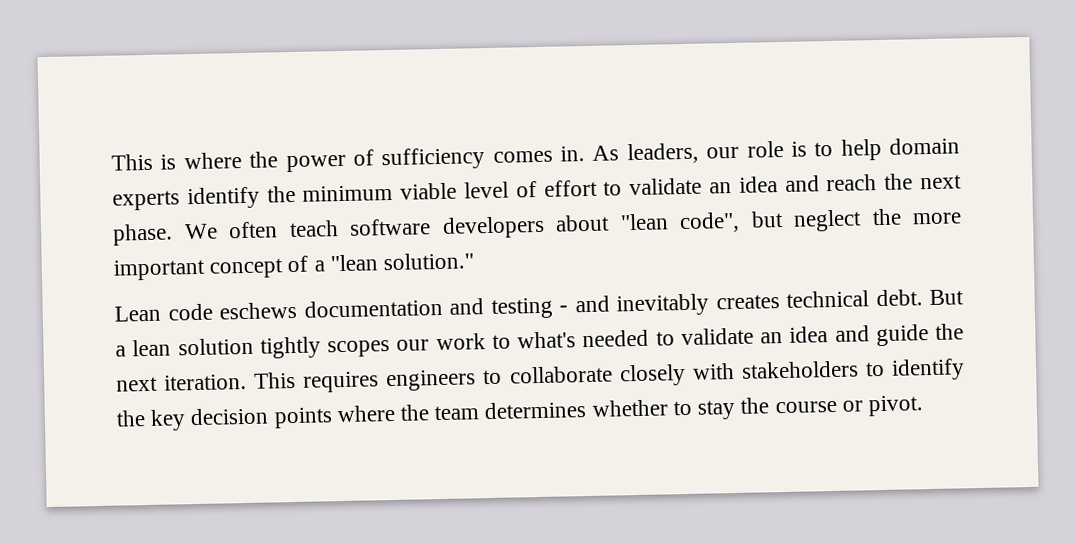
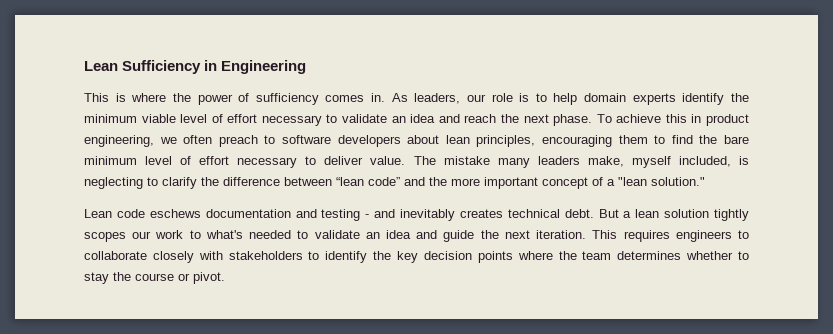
+ Lean Sufficiency in Engineering
- As leaders, our role is to help domain experts identify the minimum viable level of effort to validate an idea and reach the next phase.
+ As leaders, our role is to help domain experts identify the minimum viable level of effort necessary to validate an idea and reach the next phase.
- We often teach software developers about "lean code", but neglect the more important concept of a "lean solution."
+ To achieve this in product engineering, we often preach to software developers about lean principles, encouraging them to find the bare minimum level of effort necessary to deliver value. The mistake many leaders make, myself included, is neglecting to clarify the difference between “lean code” and the more important concept of a "lean solution."

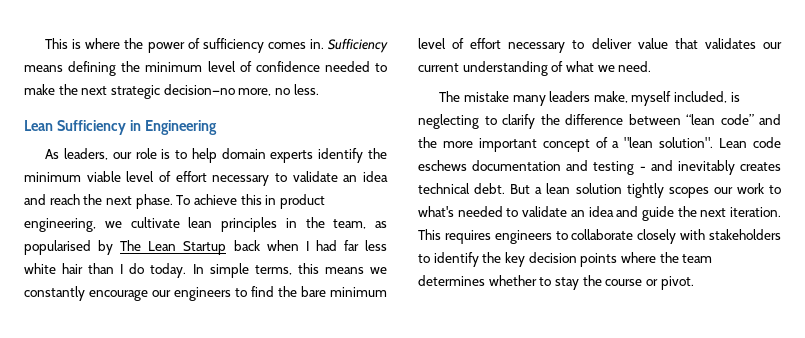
- Lean Sufficiency in Engineering
- This is where the power of sufficiency comes in. As leaders, our role is to help domain experts identify the minimum viable level of effort necessary to validate an idea and reach the next phase.
+ This is where the power of sufficiency comes in. Sufficiency means defining the minimum level of confidence needed to make the next strategic decision—no more, no less.
+ Lean Sufficiency in Engineering
+ As leaders, our role is to help domain experts identify the minimum viable level of effort necessary to validate an idea and reach the next phase.
- To achieve this in product engineering, we often preach to software developers about lean principles, encouraging them to find the bare minimum level of effort necessary to deliver value. The mistake many leaders make, myself included, is neglecting to clarify the difference between “lean code” and the more important concept of a "lean solution."
- Lean code eschews documentation and testing - and inevitably creates technical debt.
+ To achieve this in product engineering, we cultivate lean principles in the team, as popularised by The Lean Startup back when I had far less white hair than I do today. In simple terms, this means we constantly encourage our engineers to find the bare minimum level of effort necessary to deliver value that validates our current understanding of what we need.
+ The mistake many leaders make, myself included, is neglecting to clarify the difference between “lean code” and the more important concept of a "lean solution". Lean code eschews documentation and testing - and inevitably creates technical debt.

